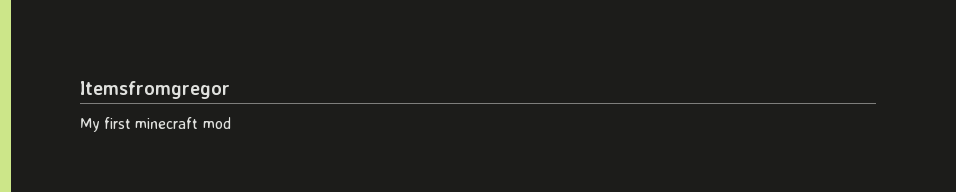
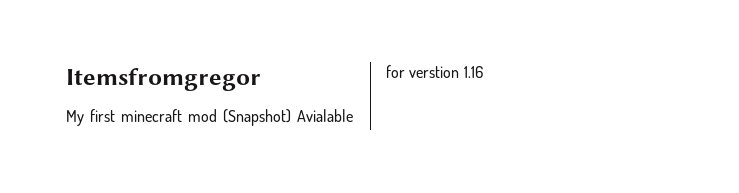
- My first minecraft mod
+ My first minecraft mod (Snapshot) Avialable for verstion 1.16

